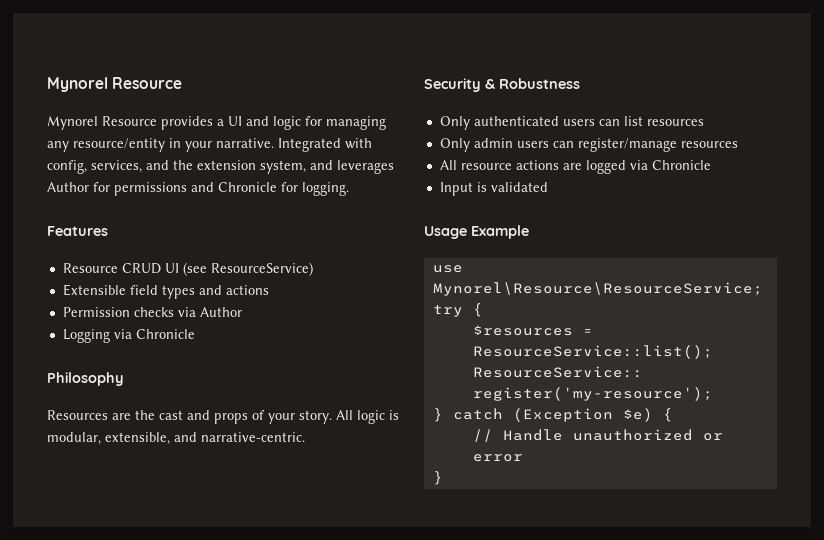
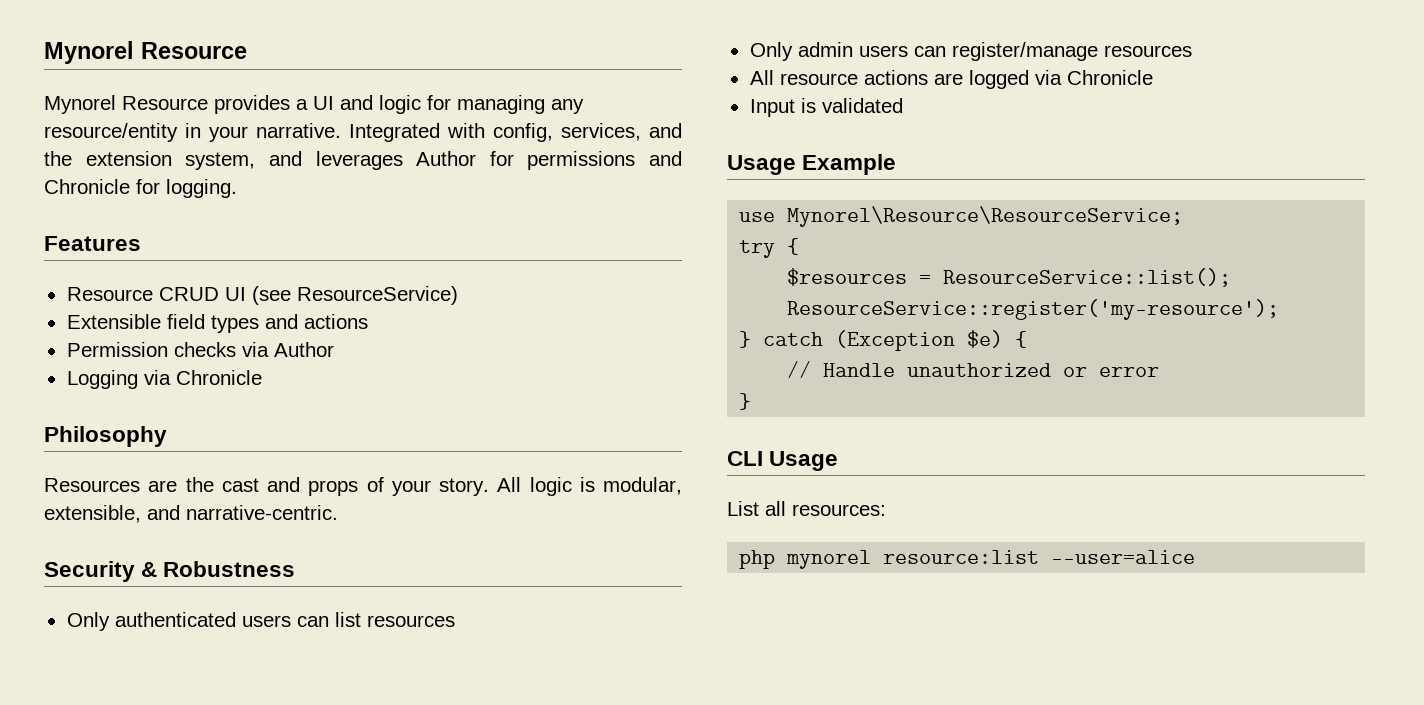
+ CLI Usage
+ List all resources:
+ php mynorel resource:list --user=alice

